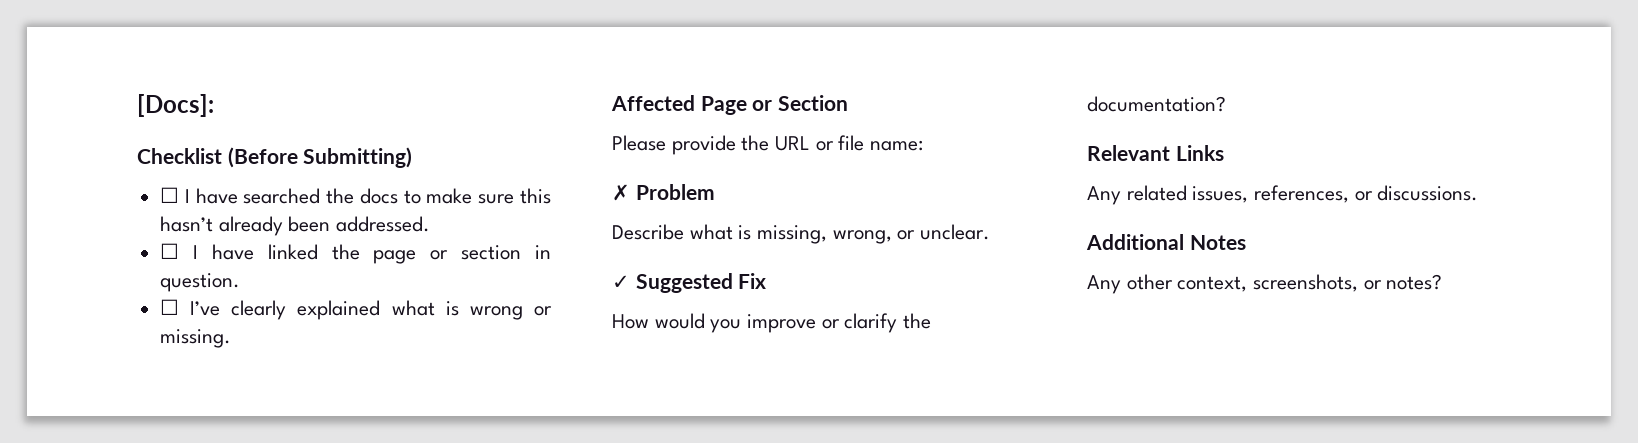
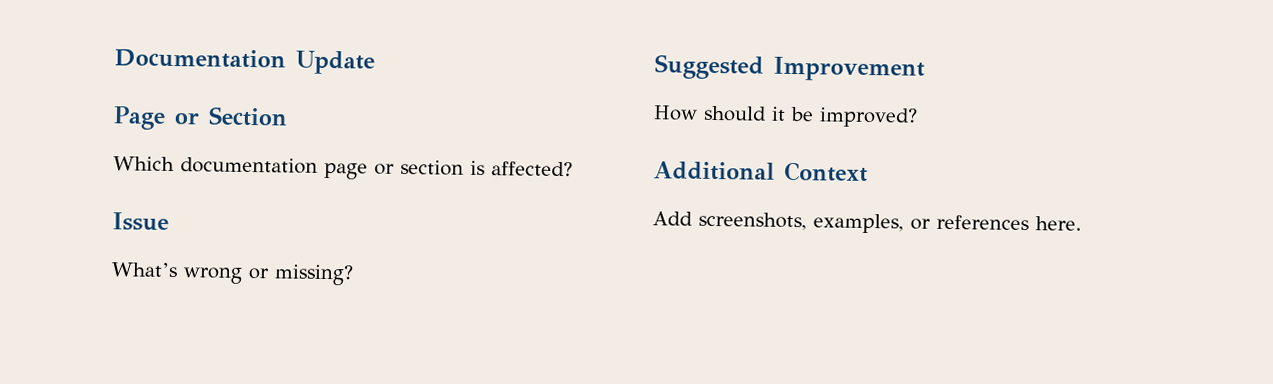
- [Docs]:
- Checklist (Before Submitting)
- ☐ I have searched the docs to make sure this hasn’t already been addressed.
- ☐ I have linked the page or section in question.
- ☐ I’ve clearly explained what is wrong or missing.
- Affected Page or Section
- Please provide the URL or file name:
- ✗ Problem
- Describe what is missing, wrong, or unclear.
- ✓ Suggested Fix
- How would you improve or clarify the documentation?
- Relevant Links
- Any related issues, references, or discussions.
- Additional Notes
- Any other context, screenshots, or notes?
+ Documentation Update
+ Page or Section
+ Which documentation page or section is affected?
+ Issue
+ What’s wrong or missing?
+ Suggested Improvement
+ How should it be improved?
+ Additional Context
+ Add screenshots, examples, or references here.

